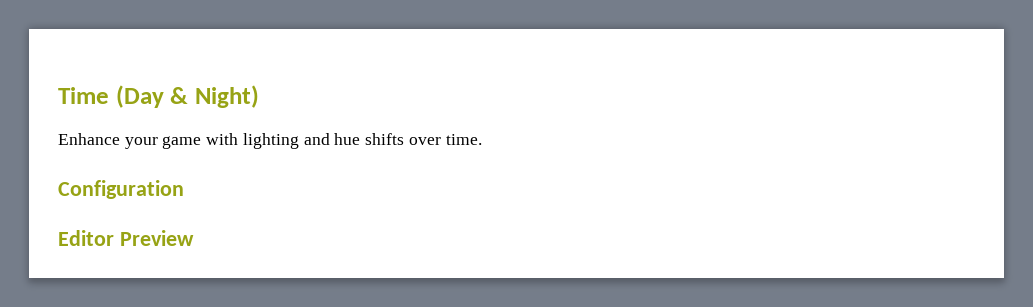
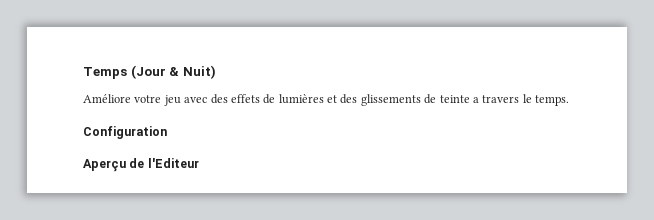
- Time (Day & Night)
- Enhance your game with lighting and hue shifts over time.
+ Temps (Jour & Nuit)
+ Améliore votre jeu avec des effets de lumières et des glissements de teinte a travers le temps.
  Configuration
- Editor Preview
+ Aperçu de l'Editeur

